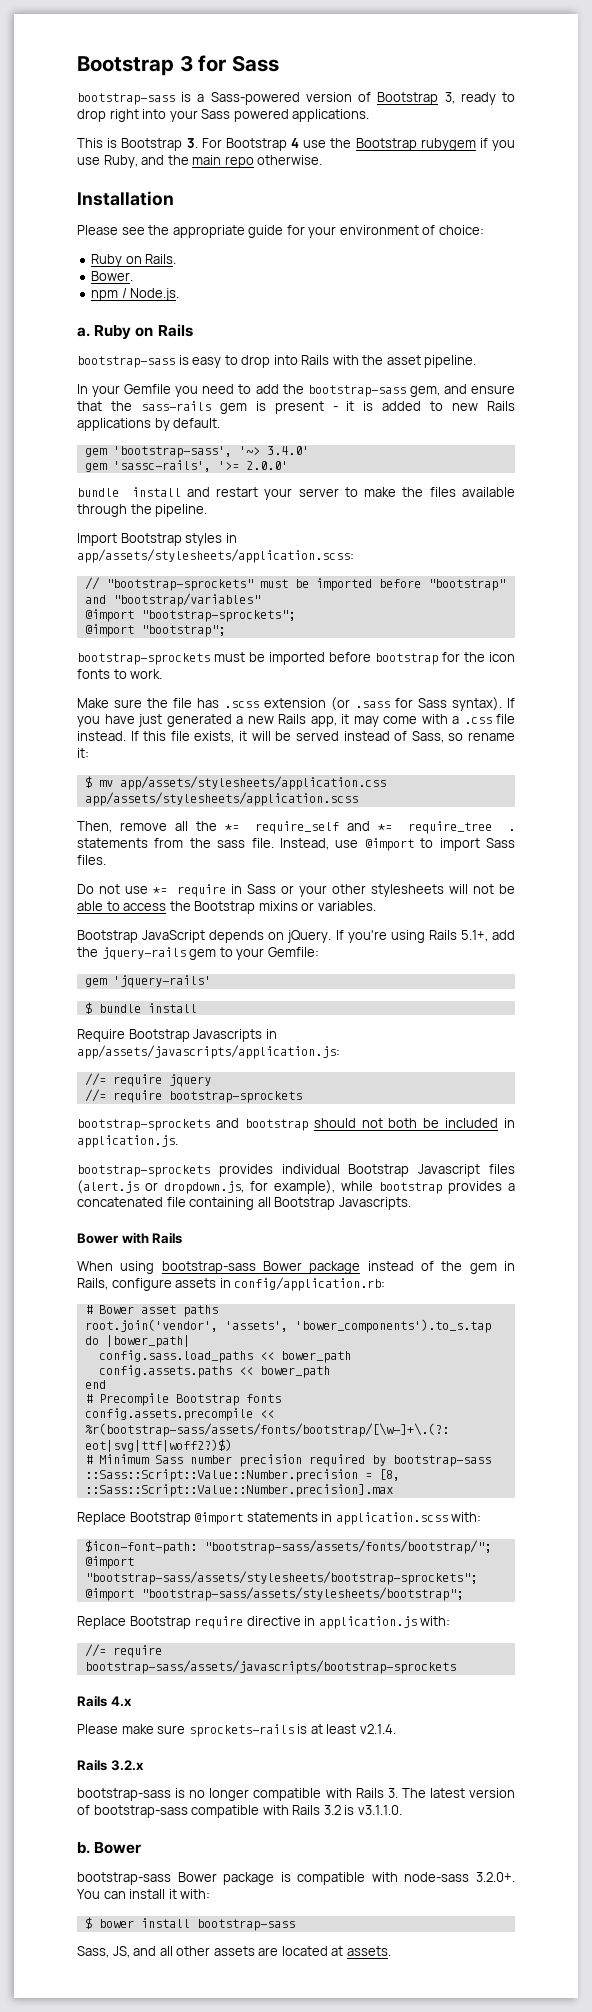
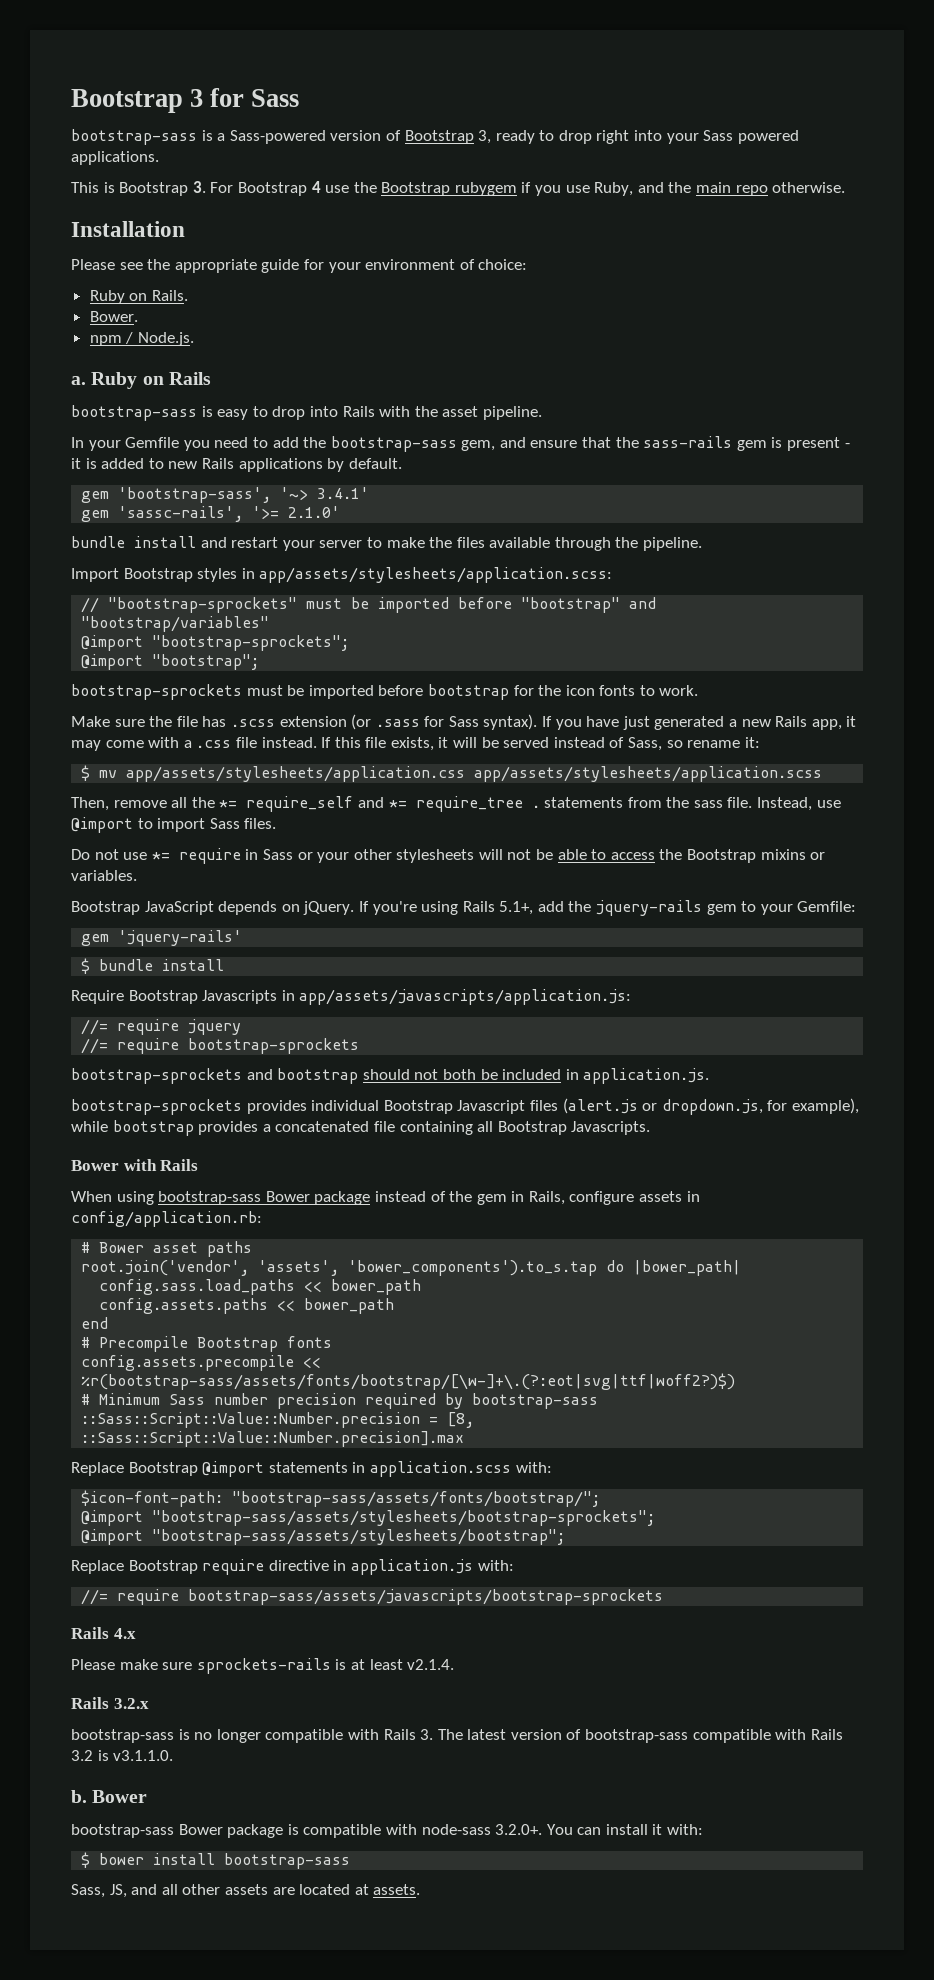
- gem 'bootstrap-sass', '~> 3.4.0'
+ gem 'bootstrap-sass', '~> 3.4.1'
- gem 'sassc-rails', '>= 2.0.0'
+ gem 'sassc-rails', '>= 2.1.0'

